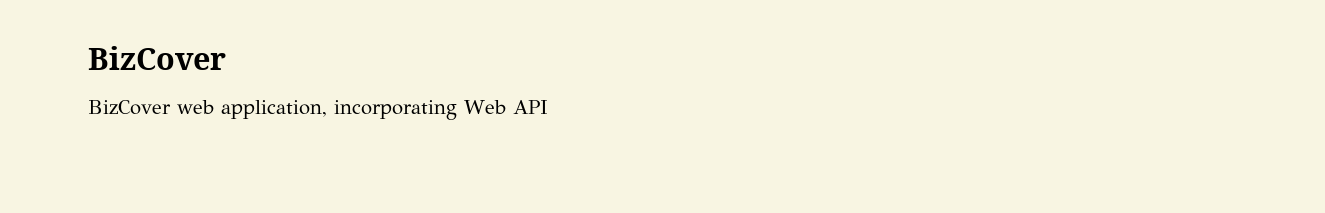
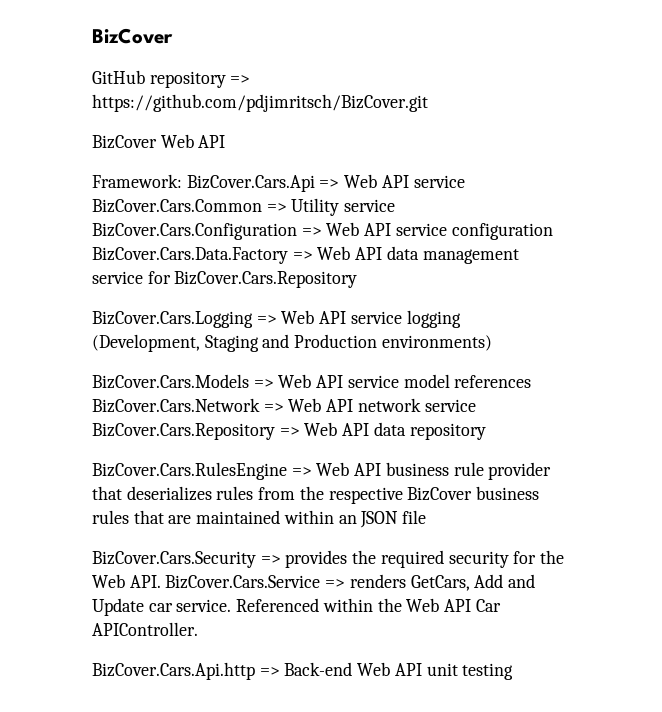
- BizCover web application, incorporating Web API
+ GitHub repository => https://github.com/pdjimritsch/BizCover.git
+ BizCover Web API
+ Framework: BizCover.Cars.Api => Web API service BizCover.Cars.Common => Utility service BizCover.Cars.Configuration => Web API service configuration BizCover.Cars.Data.Factory => Web API data management service for BizCover.Cars.Repository
+ BizCover.Cars.Logging => Web API service logging (Development, Staging and Production environments)
+ BizCover.Cars.Models => Web API service model references BizCover.Cars.Network => Web API network service BizCover.Cars.Repository => Web API data repository
+ BizCover.Cars.RulesEngine => Web API business rule provider that deserializes rules from the respective BizCover business rules that are maintained within an JSON file
+ BizCover.Cars.Security => provides the required security for the Web API. BizCover.Cars.Service => renders GetCars, Add and Update car service. Referenced within the Web API Car APIController.
+ BizCover.Cars.Api.http => Back-end Web API unit testing

